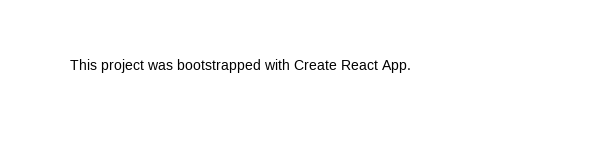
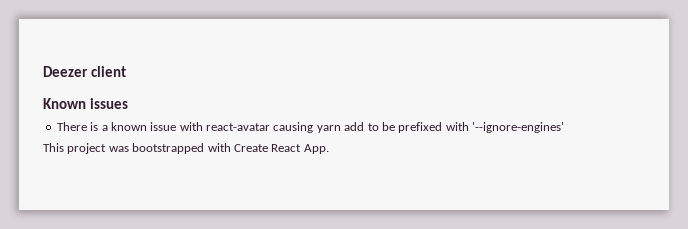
+ Deezer client
+ Known issues
+ There is a known issue with react-avatar causing yarn add to be prefixed with '--ignore-engines'

